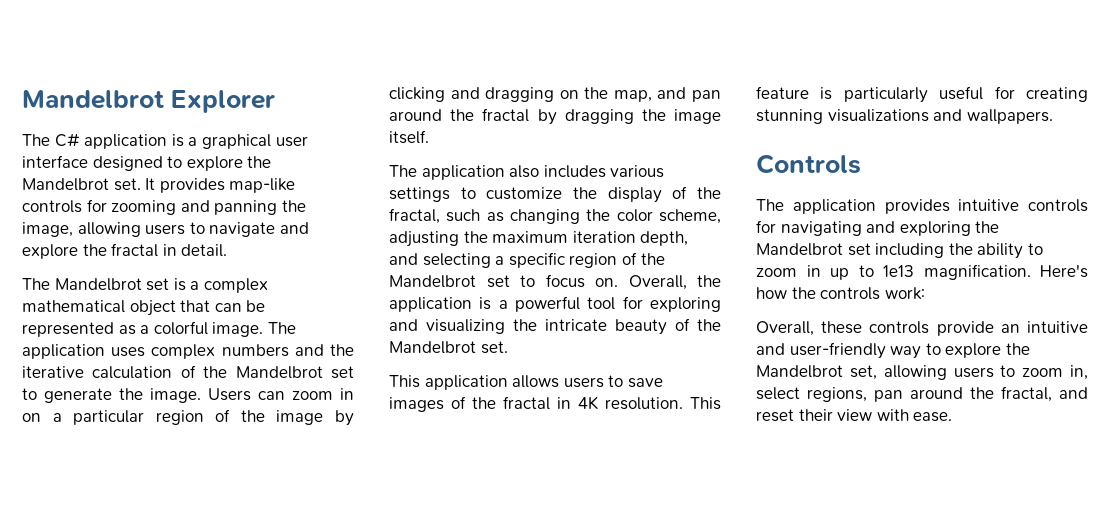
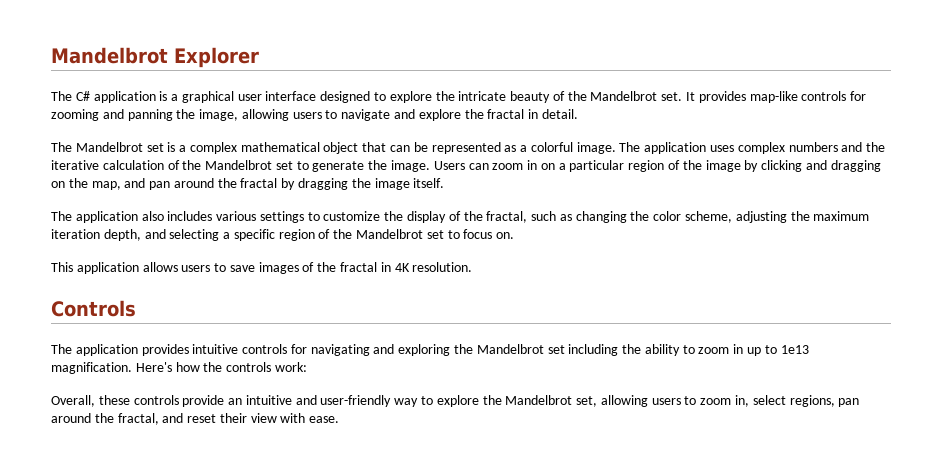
- The C# application is a graphical user interface designed to explore the Mandelbrot set.
+ The C# application is a graphical user interface designed to explore the intricate beauty of the Mandelbrot set.
- Overall, the application is a powerful tool for exploring and visualizing the intricate beauty of the Mandelbrot set.
- This feature is particularly useful for creating stunning visualizations and wallpapers.

